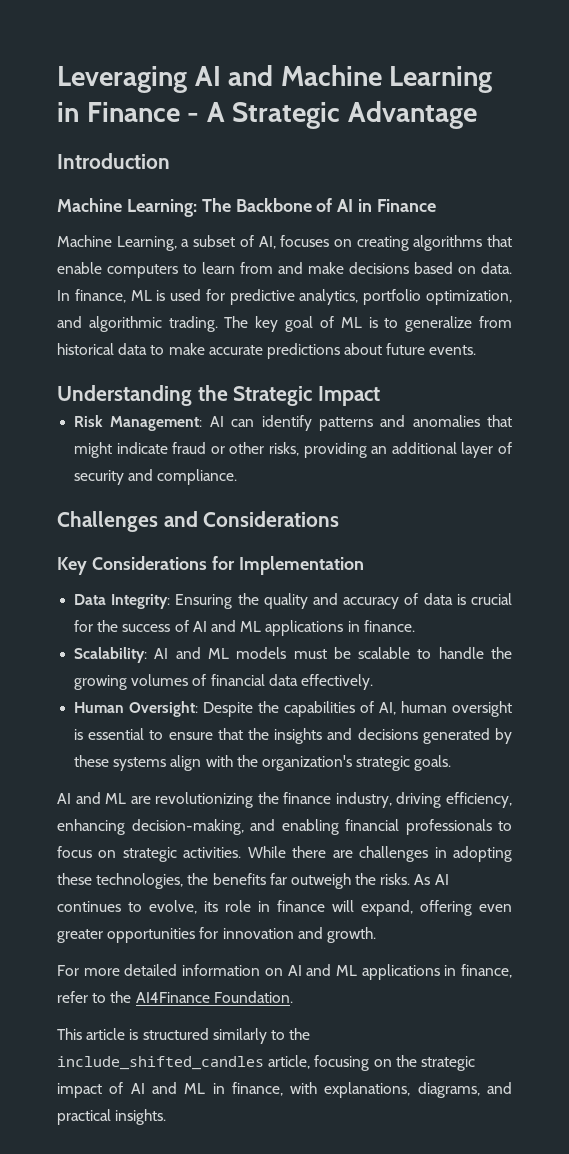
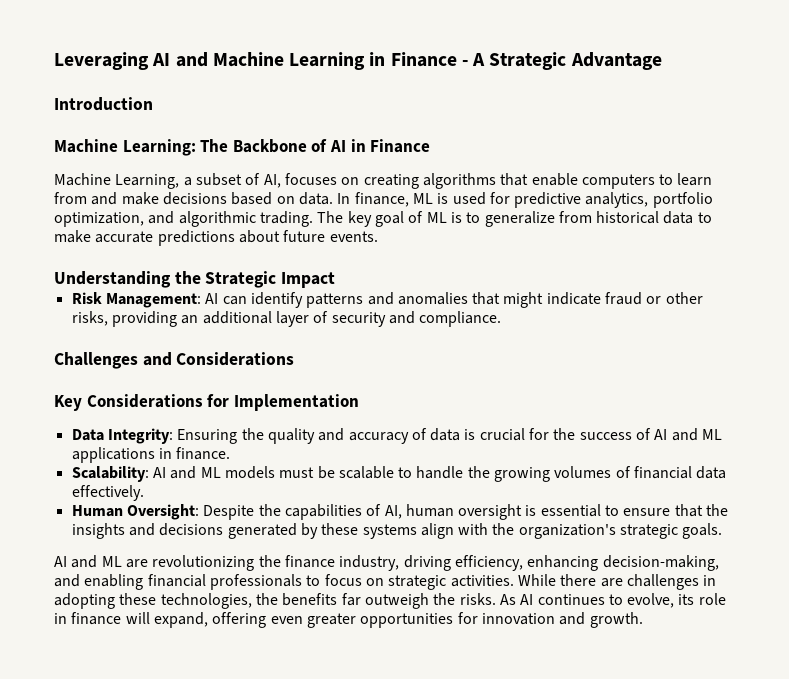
- For more detailed information on AI and ML applications in finance, refer to the AI4Finance Foundation.
- This article is structured similarly to the include_shifted_candles article, focusing on the strategic impact of AI and ML in finance, with explanations, diagrams, and practical insights.

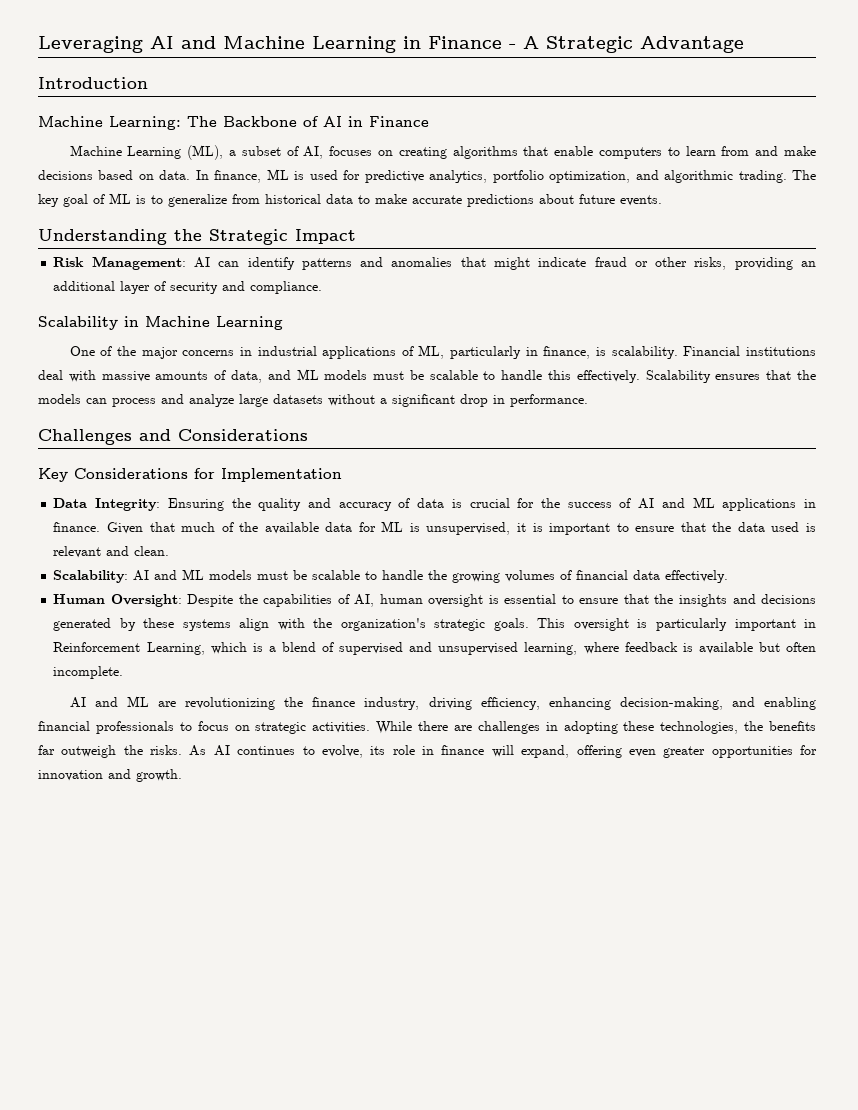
- Machine Learning, a subset of AI, focuses on creating algorithms that enable computers to learn from and make decisions based on data.
+ Machine Learning (ML), a subset of AI, focuses on creating algorithms that enable computers to learn from and make decisions based on data.
+ Scalability in Machine Learning
+ One of the major concerns in industrial applications of ML, particularly in finance, is scalability. Financial institutions deal with massive amounts of data, and ML models must be scalable to handle this effectively. Scalability ensures that the models can process and analyze large datasets without a significant drop in performance.
+ Given that much of the available data for ML is unsupervised, it is important to ensure that the data used is relevant and clean.
+ This oversight is particularly important in Reinforcement Learning, which is a blend of supervised and unsupervised learning, where feedback is available but often incomplete.

